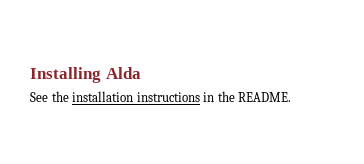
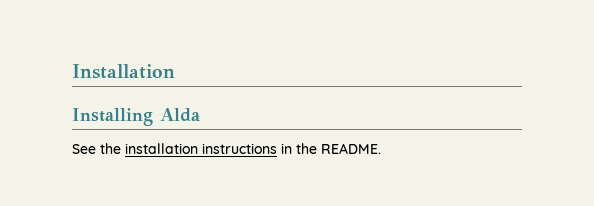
+ Installation

